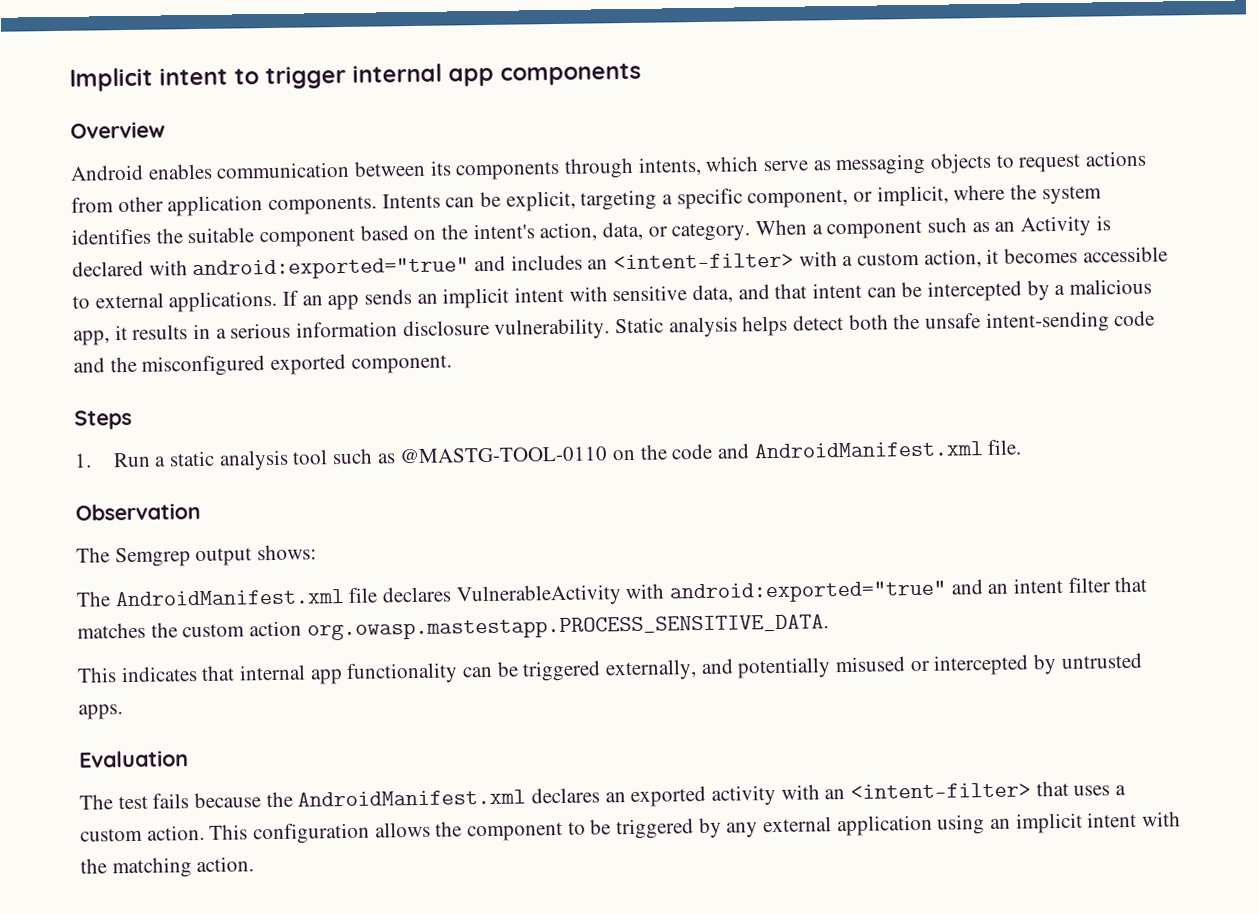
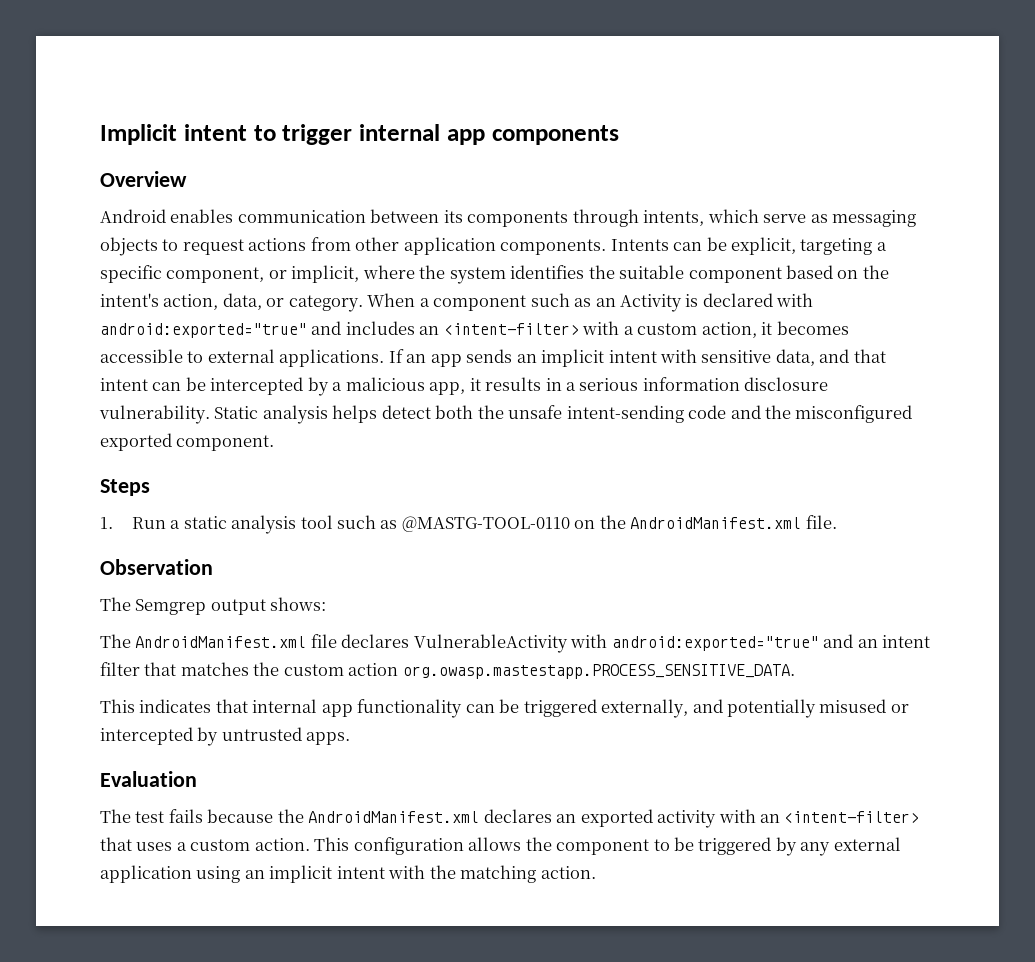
- 1. Run a static analysis tool such as @MASTG-TOOL-0110 on the code and AndroidManifest.xml file.
+ 1. Run a static analysis tool such as @MASTG-TOOL-0110 on the AndroidManifest.xml file.

